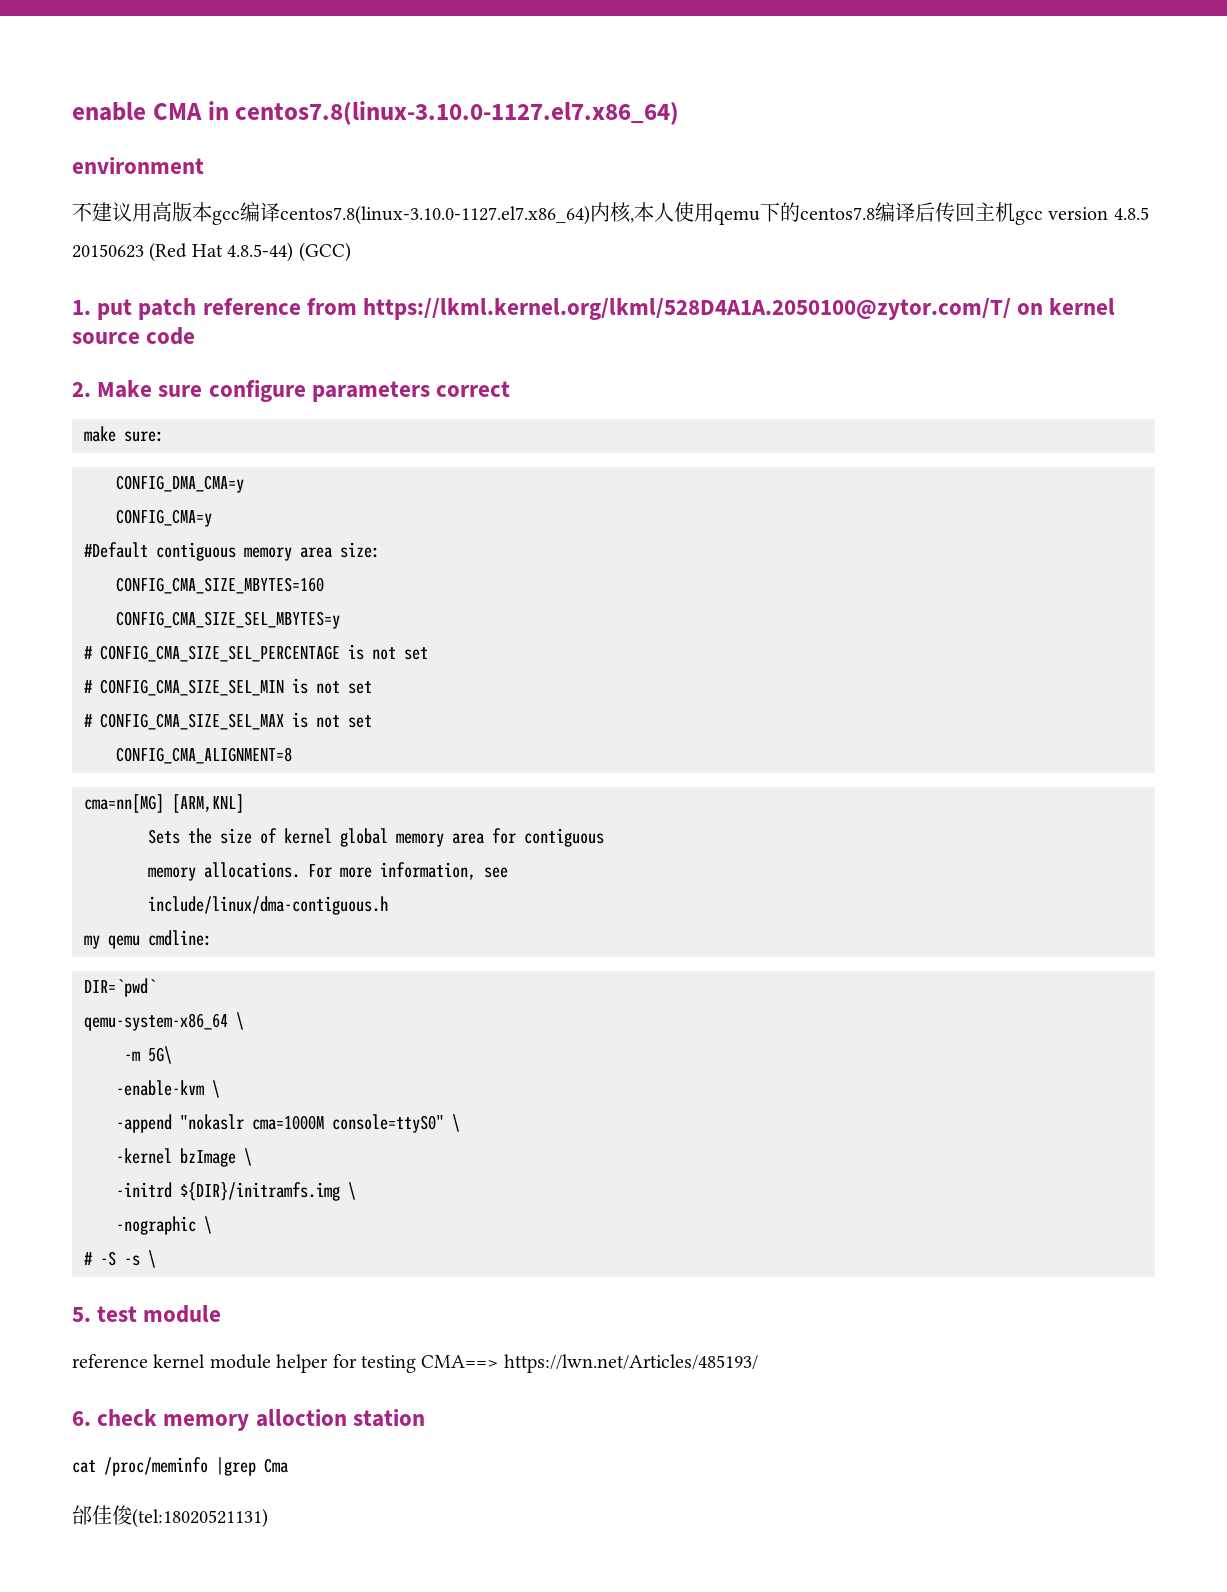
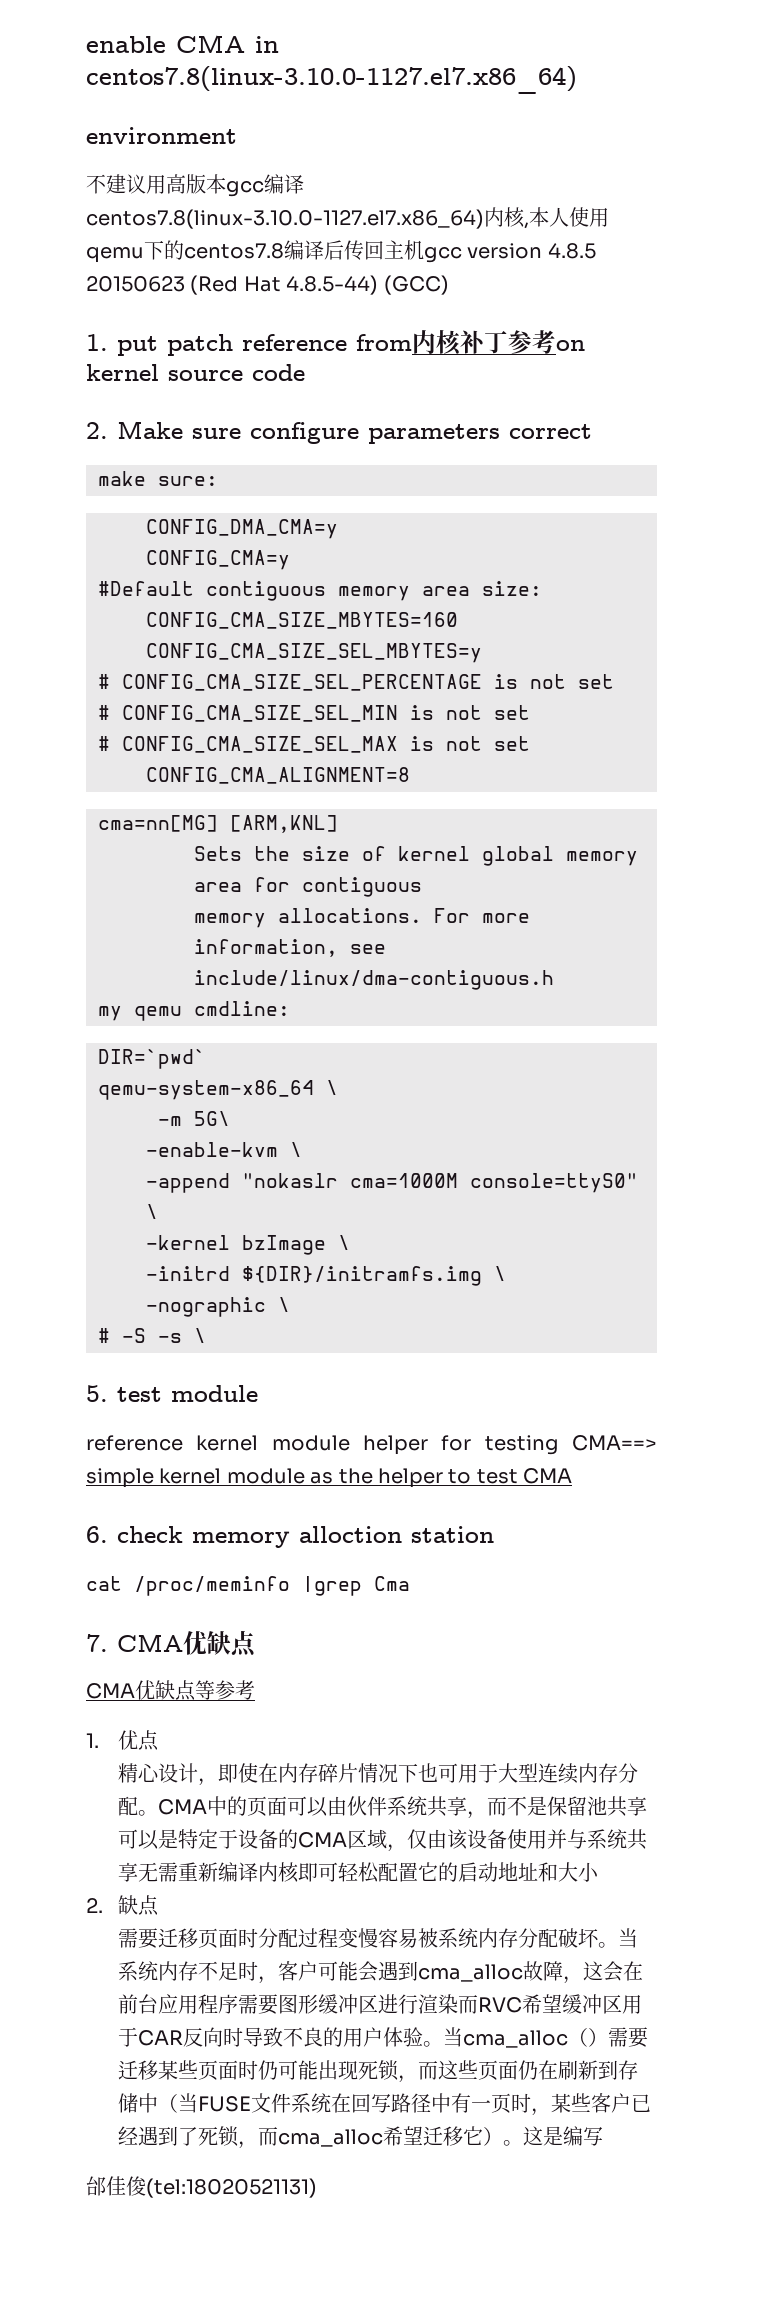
- 1. put patch reference from https://lkml.kernel.org/lkml/528D4A1A.2050100@zytor.com/T/ on kernel source code
+ 1. put patch reference from内核补丁参考on kernel source code
- reference kernel module helper for testing CMA==> https://lwn.net/Articles/485193/
+ reference kernel module helper for testing CMA==> simple kernel module as the helper to test CMA
+ 7. CMA优缺点
+ CMA优缺点等参考
+ 1.优点
+ 精心设计，即使在内存碎片情况下也可用于大型连续内存分配。CMA中的页面可以由伙伴系统共享，而不是保留池共享可以是特定于设备的CMA区域，仅由该设备使用并与系统共享无需重新编译内核即可轻松配置它的启动地址和大小
+ 2.缺点
+ 需要迁移页面时分配过程变慢容易被系统内存分配破坏。当系统内存不足时，客户可能会遇到cma_alloc故障，这会在前台应用程序需要图形缓冲区进行渲染而RVC希望缓冲区用于CAR反向时导致不良的用户体验。当cma_alloc（）需要迁移某些页面时仍可能出现死锁，而这些页面仍在刷新到存储中（当FUSE文件系统在回写路径中有一页时，某些客户已经遇到了死锁，而cma_alloc希望迁移它）。这是编写

